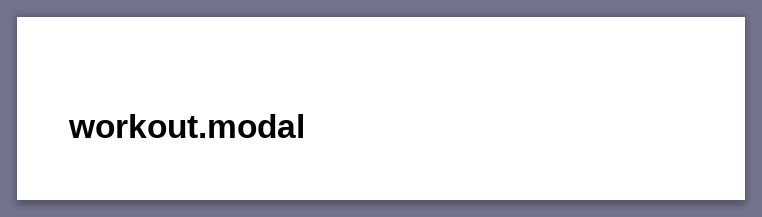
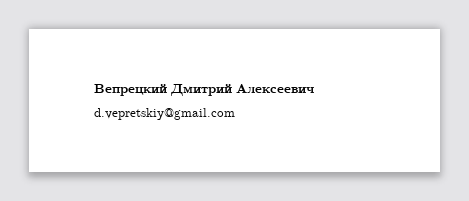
- workout.modal
+ Вепрецкий Дмитрий Алексеевич
+ d.vepretskiy@gmail.com

